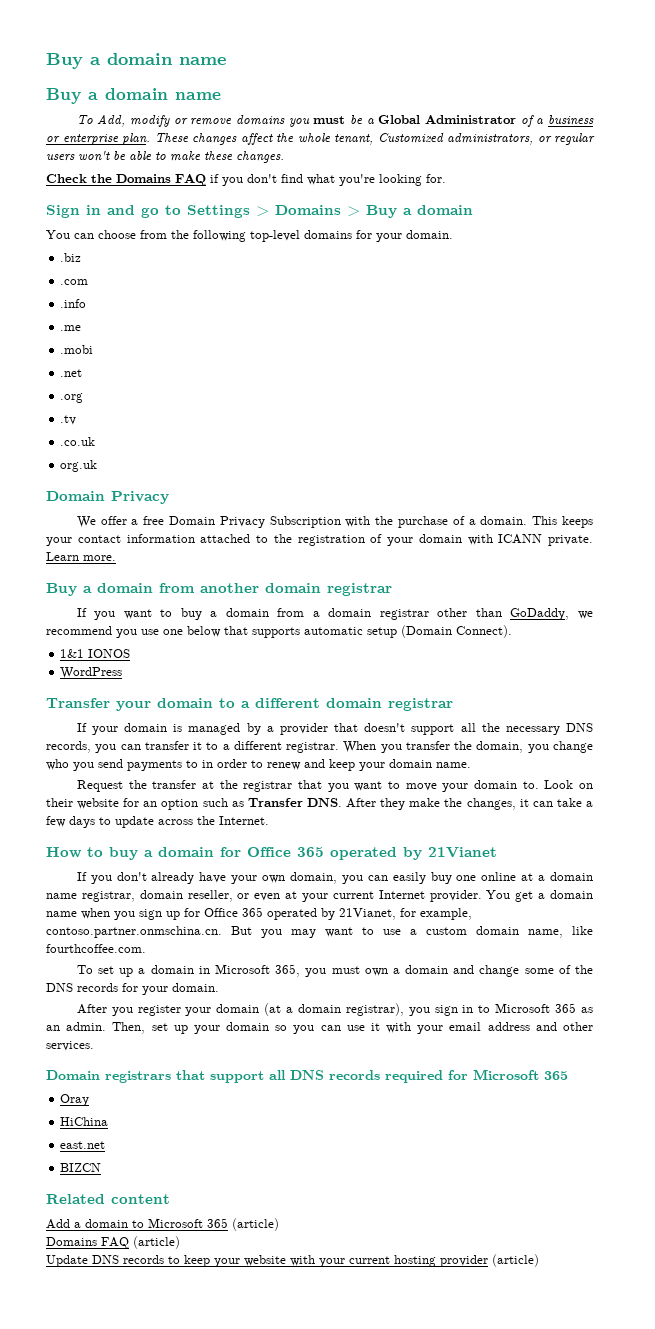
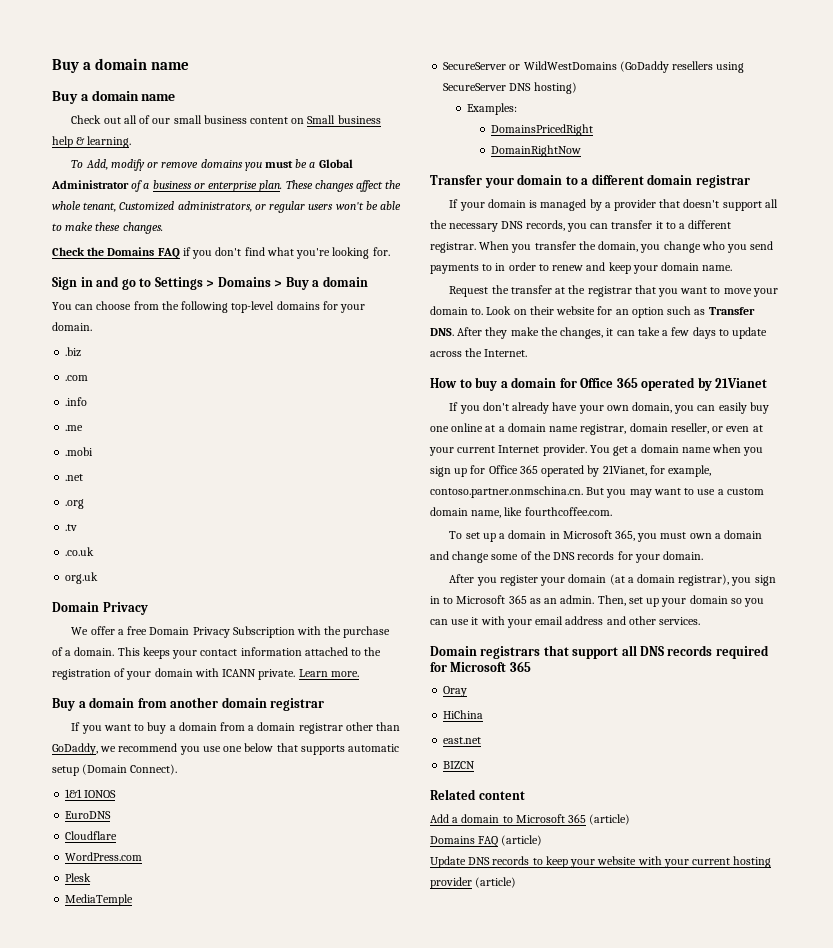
+ Check out all of our small business content on Small business help & learning.
- WordPress
+ EuroDNS
+ Cloudflare
+ WordPress.com
+ Plesk
+ MediaTemple
+ SecureServer or WildWestDomains (GoDaddy resellers using SecureServer DNS hosting)
+ Examples:
+ DomainsPricedRight
+ DomainRightNow

